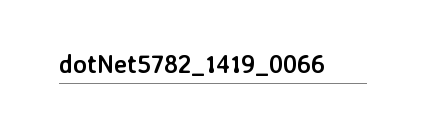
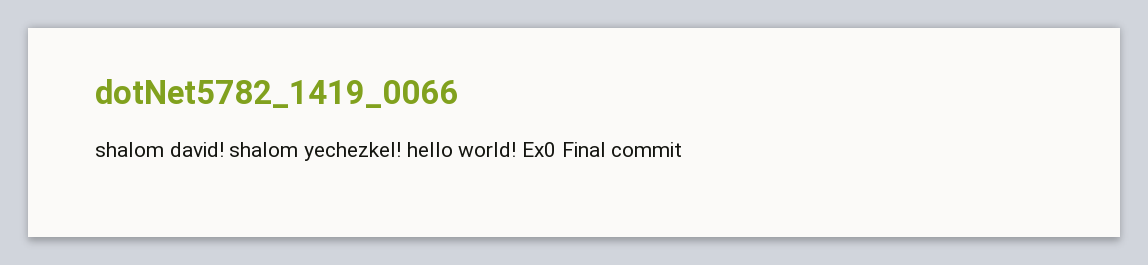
+ shalom david! shalom yechezkel! hello world! Ex0 Final commit

